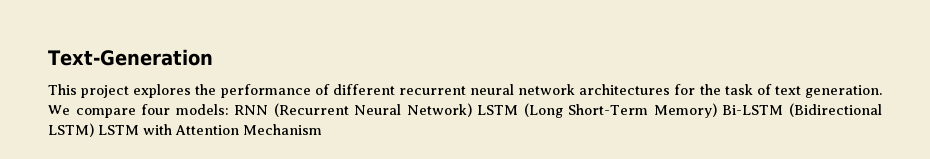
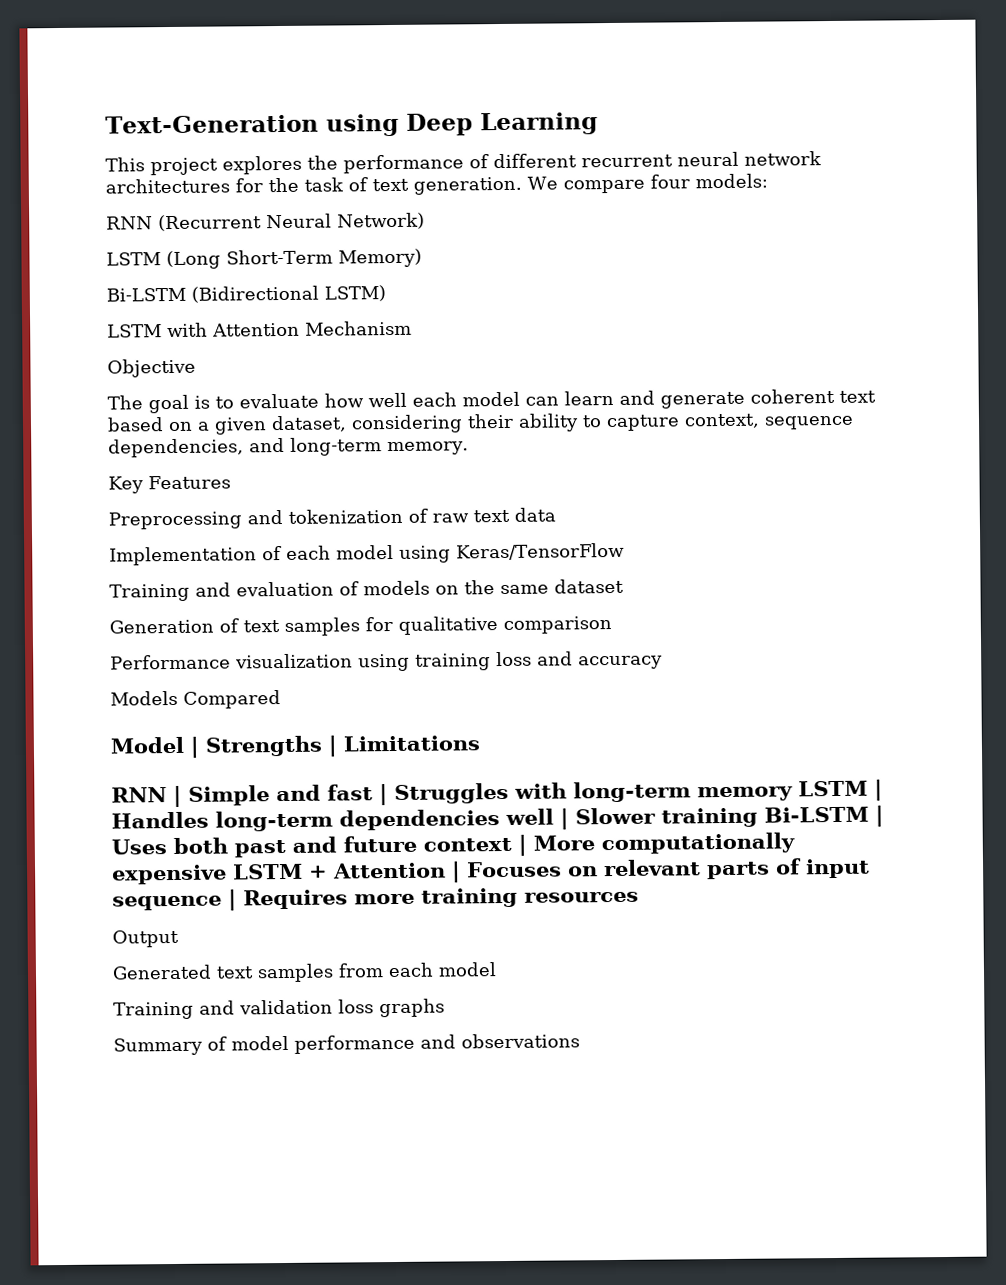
- Text-Generation
+ Text-Generation using Deep Learning
- We compare four models: RNN (Recurrent Neural Network) LSTM (Long Short-Term Memory) Bi-LSTM (Bidirectional LSTM) LSTM with Attention Mechanism
+ We compare four models:
+ RNN (Recurrent Neural Network)
+ LSTM (Long Short-Term Memory)
+ Bi-LSTM (Bidirectional LSTM)
+ LSTM with Attention Mechanism
+ Objective
+ The goal is to evaluate how well each model can learn and generate coherent text based on a given dataset, considering their ability to capture context, sequence dependencies, and long-term memory.
+ Key Features
+ Preprocessing and tokenization of raw text data
+ Implementation of each model using Keras/TensorFlow
+ Training and evaluation of models on the same dataset
+ Generation of text samples for qualitative comparison
+ Performance visualization using training loss and accuracy
+ Models Compared
+ Model | Strengths | Limitations
+ RNN | Simple and fast | Struggles with long-term memory LSTM | Handles long-term dependencies well | Slower training Bi-LSTM | Uses both past and future context | More computationally expensive LSTM + Attention | Focuses on relevant parts of input sequence | Requires more training resources
+ Output
+ Generated text samples from each model
+ Training and validation loss graphs
+ Summary of model performance and observations

